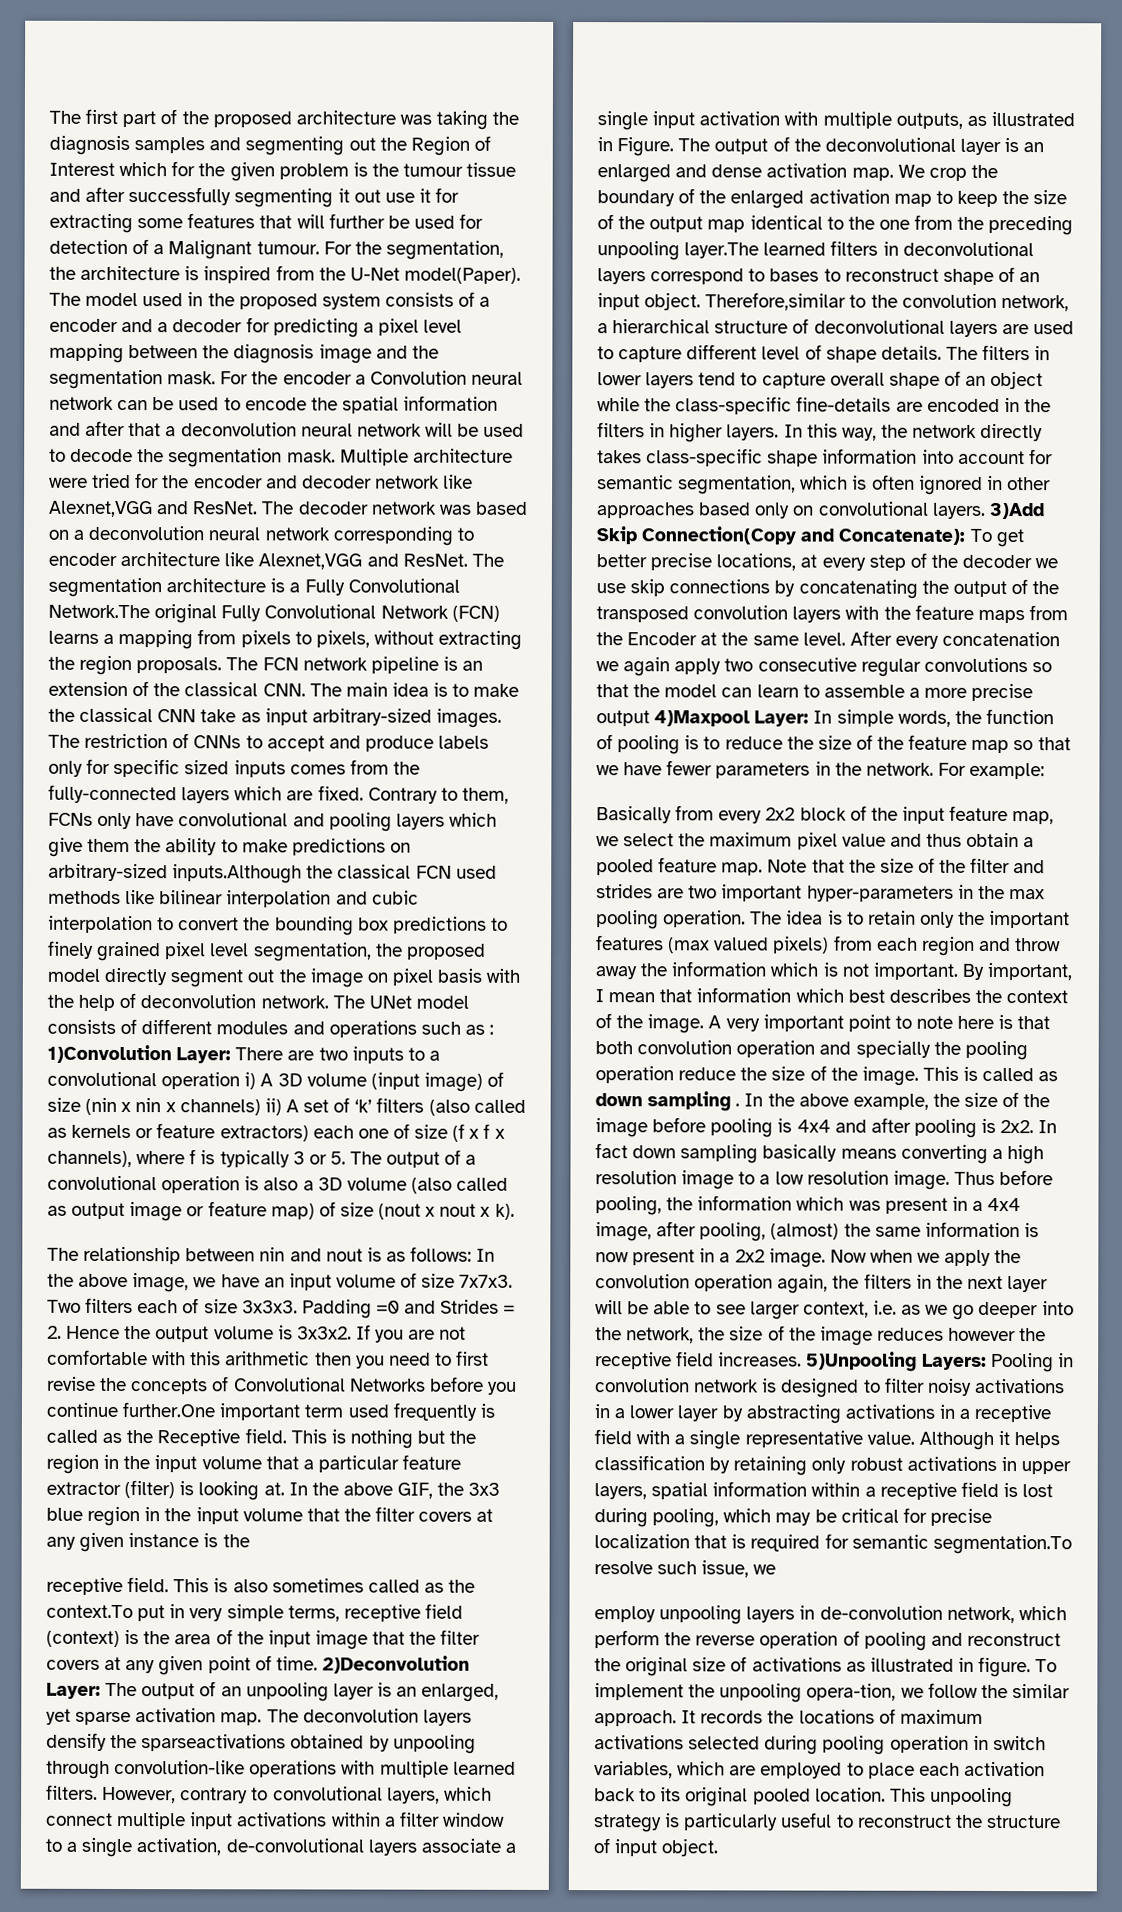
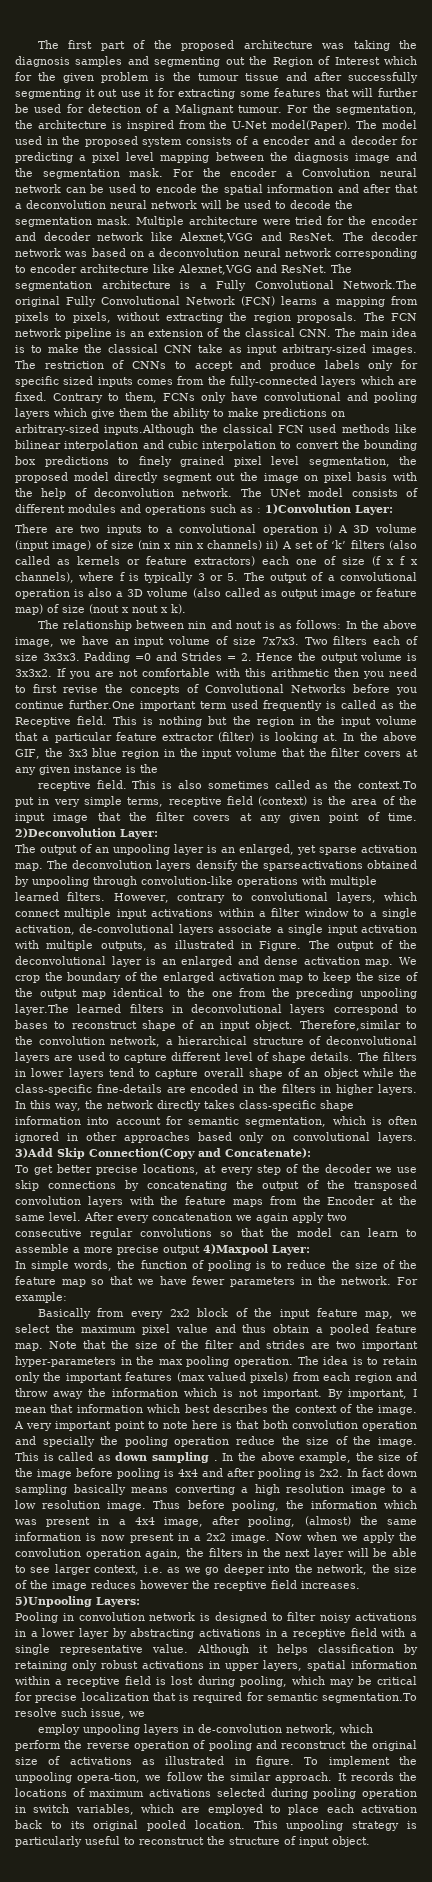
- 1)Convolution Layer: There are two inputs to a convolutional operation i) A 3D volume (input image) of size (nin x nin x channels) ii) A set of ‘k’ filters (also called as kernels or feature extractors) each one of size (f x f x channels), where f is typically 3 or 5. The output of a convolutional operation is also a 3D volume (also called as output image or feature map) of size (nout x nout x k).
+ 1)Convolution Layer:
+ There are two inputs to a convolutional operation i) A 3D volume (input image) of size (nin x nin x channels) ii) A set of ‘k’ filters (also called as kernels or feature extractors) each one of size (f x f x channels), where f is typically 3 or 5. The output of a convolutional operation is also a 3D volume (also called as output image or feature map) of size (nout x nout x k).
- 2)Deconvolution Layer: The output of an unpooling layer is an enlarged, yet sparse activation map.
+ 2)Deconvolution Layer:
+ The output of an unpooling layer is an enlarged, yet sparse activation map.
- 3)Add Skip Connection(Copy and Concatenate): To get better precise locations, at every step of the decoder we use skip connections by concatenating the output of the transposed convolution layers with the feature maps from the Encoder at the same level.
+ 3)Add Skip Connection(Copy and Concatenate):
+ To get better precise locations, at every step of the decoder we use skip connections by concatenating the output of the transposed convolution layers with the feature maps from the Encoder at the same level.
- After every concatenation we again apply two consecutive regular convolutions so that the model can learn to assemble a more precise output 4)Maxpool Layer: In simple words, the function of pooling is to reduce the size of the feature map so that we have fewer parameters in the network.
+ After every concatenation we again apply two consecutive regular convolutions so that the model can learn to assemble a more precise output 4)Maxpool Layer:
+ In simple words, the function of pooling is to reduce the size of the feature map so that we have fewer parameters in the network.
- 5)Unpooling Layers: Pooling in convolution network is designed to filter noisy activations in a lower layer by abstracting activations in a receptive field with a single representative value.
+ 5)Unpooling Layers:
+ Pooling in convolution network is designed to filter noisy activations in a lower layer by abstracting activations in a receptive field with a single representative value.

